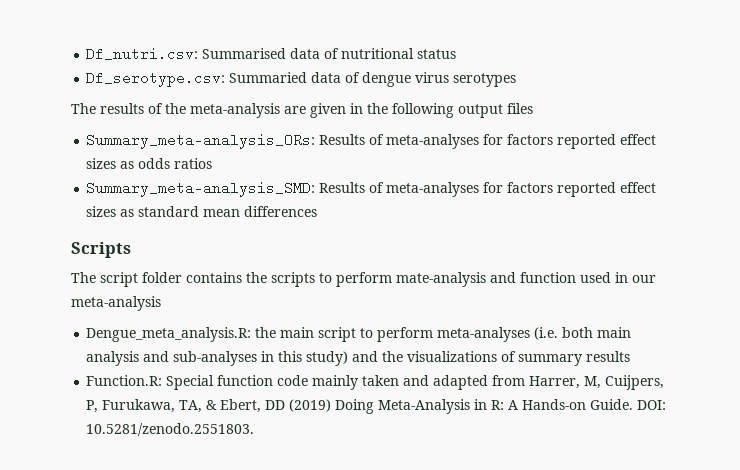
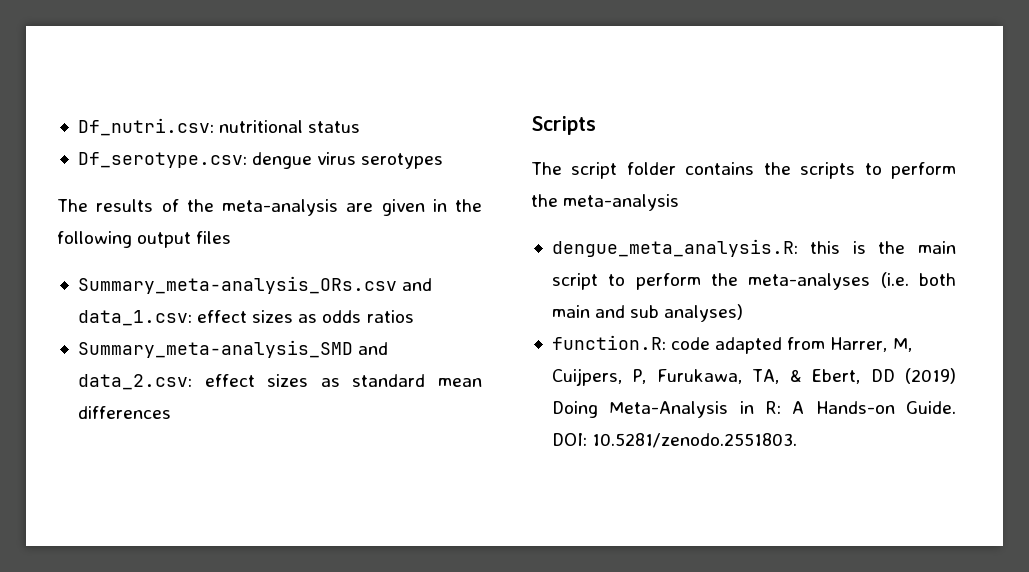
- Df_nutri.csv: Summarised data of nutritional status
+ Df_nutri.csv: nutritional status
- Df_serotype.csv: Summaried data of dengue virus serotypes
+ Df_serotype.csv: dengue virus serotypes
- Summary_meta-analysis_ORs: Results of meta-analyses for factors reported effect sizes as odds ratios
+ Summary_meta-analysis_ORs.csv and data_1.csv: effect sizes as odds ratios
- Summary_meta-analysis_SMD: Results of meta-analyses for factors reported effect sizes as standard mean differences
+ Summary_meta-analysis_SMD and data_2.csv: effect sizes as standard mean differences
- The script folder contains the scripts to perform mate-analysis and function used in our meta-analysis
- Dengue_meta_analysis.R: the main script to perform meta-analyses (i.e. both main analysis and sub-analyses in this study) and the visualizations of summary results
- Function.R: Special function code mainly taken and adapted from Harrer, M, Cuijpers, P, Furukawa, TA, & Ebert, DD (2019) Doing Meta-Analysis in R: A Hands-on Guide.
+ The script folder contains the scripts to perform the meta-analysis
+ dengue_meta_analysis.R: this is the main script to perform the meta-analyses (i.e. both main and sub analyses)
+ function.R: code adapted from Harrer, M, Cuijpers, P, Furukawa, TA, & Ebert, DD (2019) Doing Meta-Analysis in R: A Hands-on Guide.

